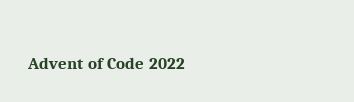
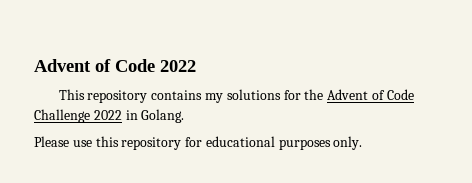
+ This repository contains my solutions for the Advent of Code Challenge 2022 in Golang.
+ Please use this repository for educational purposes only.

